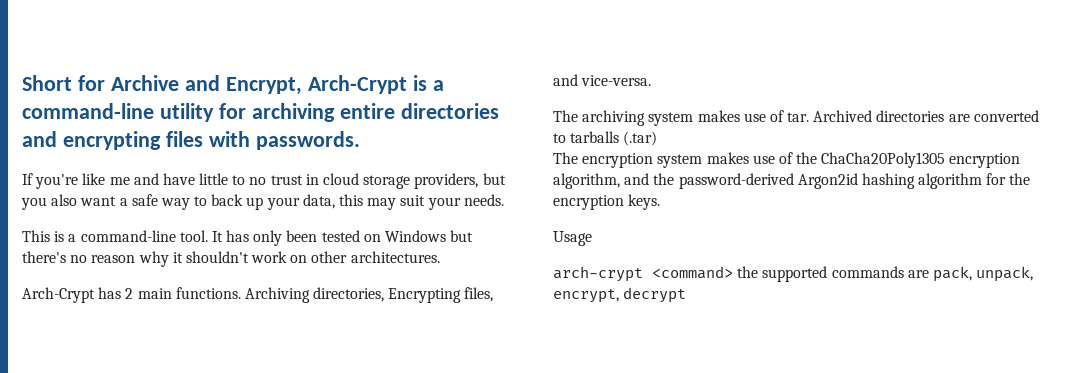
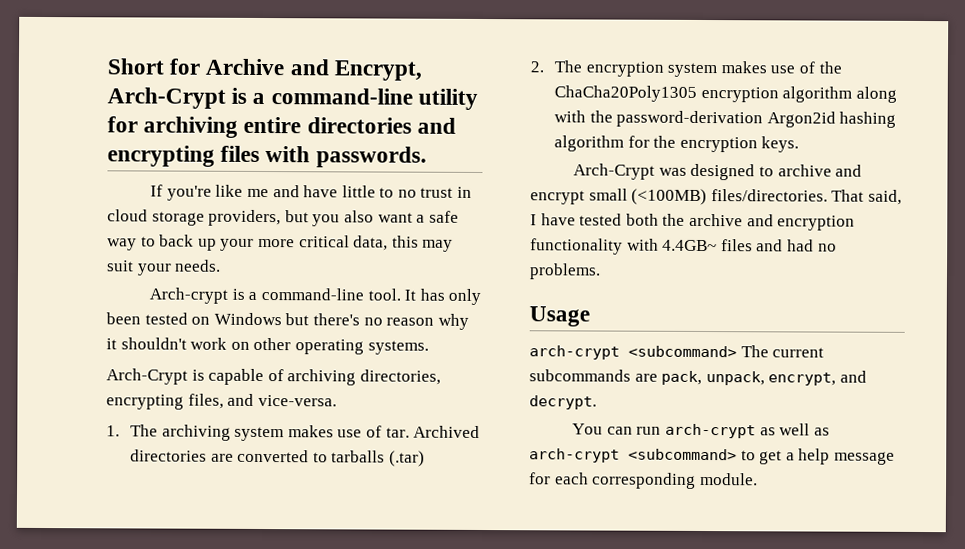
- If you're like me and have little to no trust in cloud storage providers, but you also want a safe way to back up your data, this may suit your needs.
+ If you're like me and have little to no trust in cloud storage providers, but you also want a safe way to back up your more critical data, this may suit your needs.
- This is a command-line tool.
+ Arch-crypt is a command-line tool.
- It has only been tested on Windows but there's no reason why it shouldn't work on other architectures.
- Arch-Crypt has 2 main functions. Archiving directories, Encrypting files, and vice-versa.
+ It has only been tested on Windows but there's no reason why it shouldn't work on other operating systems.
+ Arch-Crypt is capable of archiving directories, encrypting files, and vice-versa.
- The archiving system makes use of tar.
+ 1. The archiving system makes use of tar.
- The encryption system makes use of the ChaCha20Poly1305 encryption algorithm, and the password-derived Argon2id hashing algorithm for the encryption keys.
+ 2. The encryption system makes use of the ChaCha20Poly1305 encryption algorithm along with the password-derivation Argon2id hashing algorithm for the encryption keys.
+ Arch-Crypt was designed to archive and encrypt small (<100MB) files/directories. That said, I have tested both the archive and encryption functionality with 4.4GB~ files and had no problems.
  Usage
- arch-crypt <command> the supported commands are pack, unpack, encrypt, decrypt
+ arch-crypt <subcommand> The current subcommands are pack, unpack, encrypt, and decrypt.
+ You can run arch-crypt as well as arch-crypt <subcommand> to get a help message for each corresponding module.

